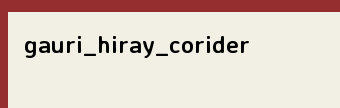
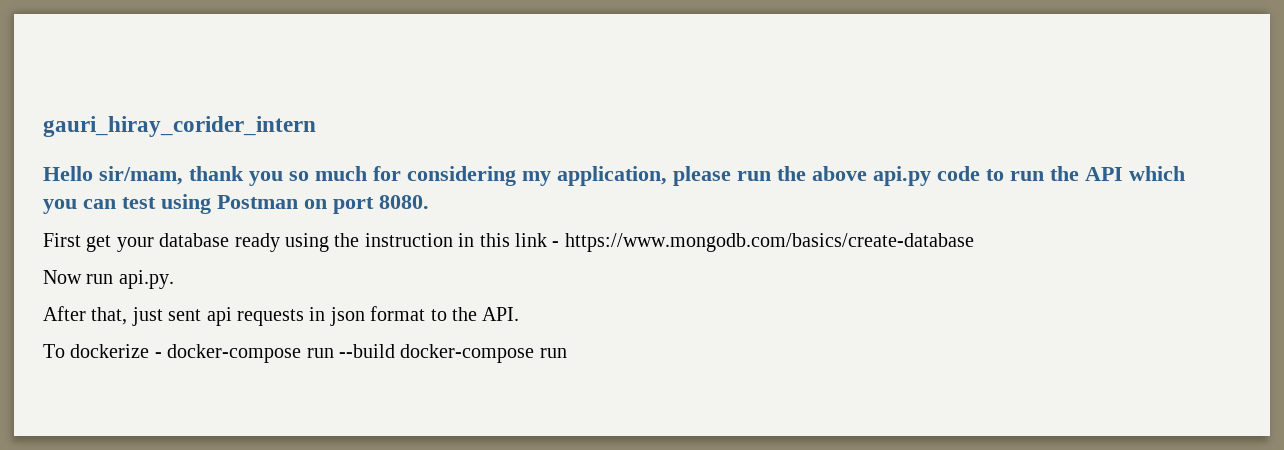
- gauri_hiray_corider
+ gauri_hiray_corider_intern
+ Hello sir/mam, thank you so much for considering my application, please run the above api.py code to run the API which you can test using Postman on port 8080.
+ First get your database ready using the instruction in this link - https://www.mongodb.com/basics/create-database
+ Now run api.py.
+ After that, just sent api requests in json format to the API.
+ To dockerize - docker-compose run --build docker-compose run

